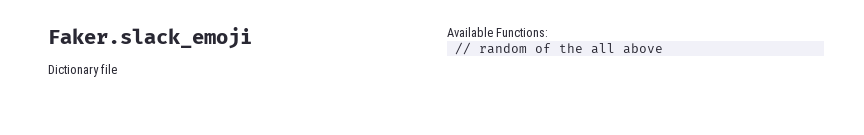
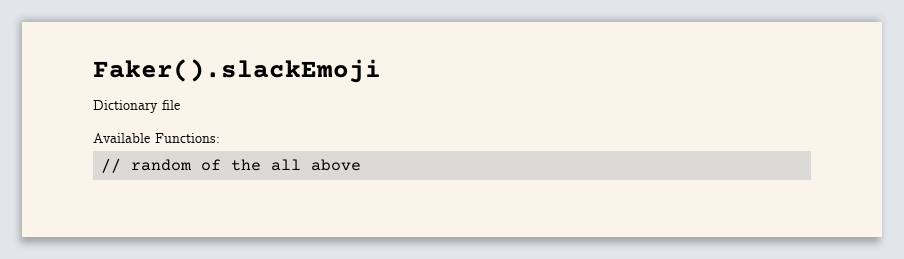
- Faker.slack_emoji
+ Faker().slackEmoji

